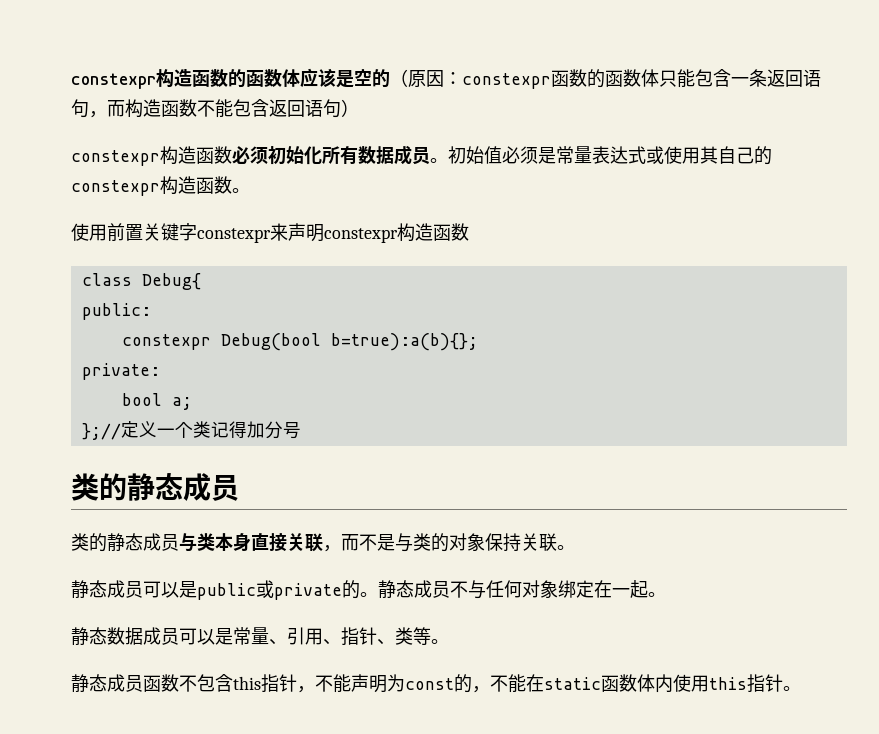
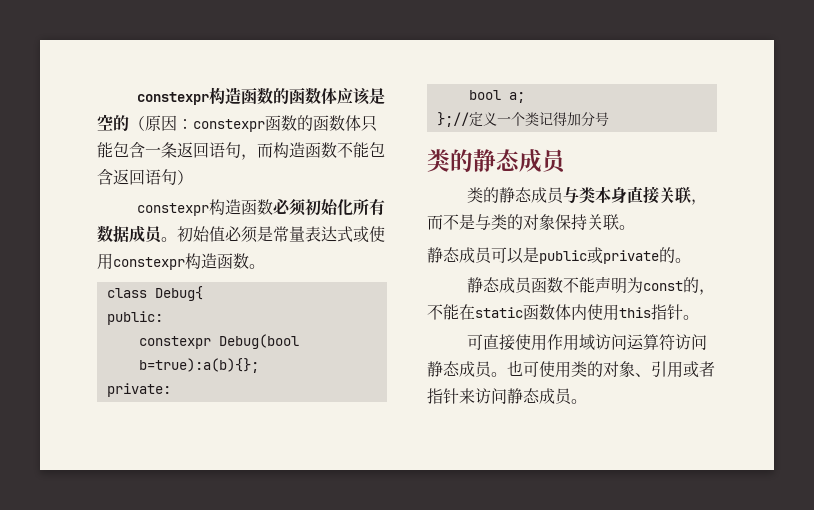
- 初始值必须是常量表达式或使用其自己的constexpr构造函数。
+ 初始值必须是常量表达式或使用constexpr构造函数。
- 使用前置关键字constexpr来声明constexpr构造函数
- 静态成员不与任何对象绑定在一起。
- 静态数据成员可以是常量、引用、指针、类等。
- 静态成员函数不包含this指针，不能声明为const的，不能在static函数体内使用this指针。
+ 静态成员函数不能声明为const的，不能在static函数体内使用this指针。
+ 可直接使用作用域访问运算符访问静态成员。也可使用类的对象、引用或者指针来访问静态成员。

